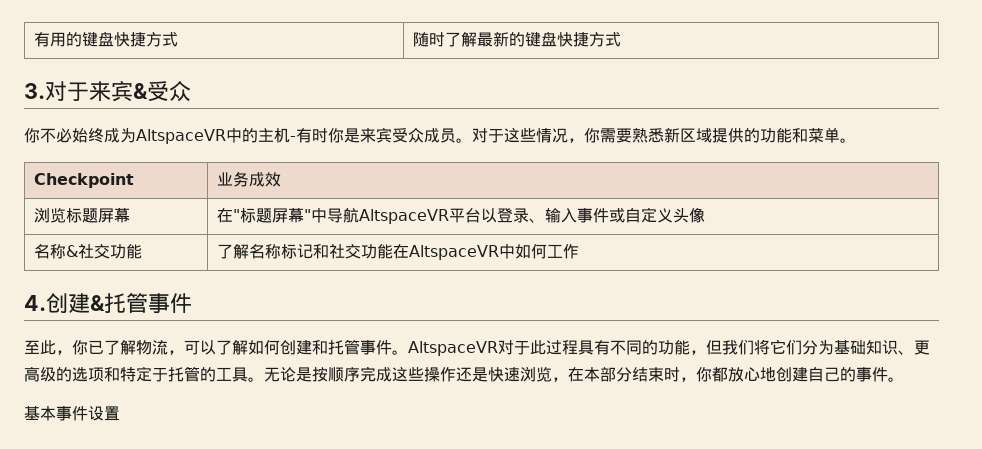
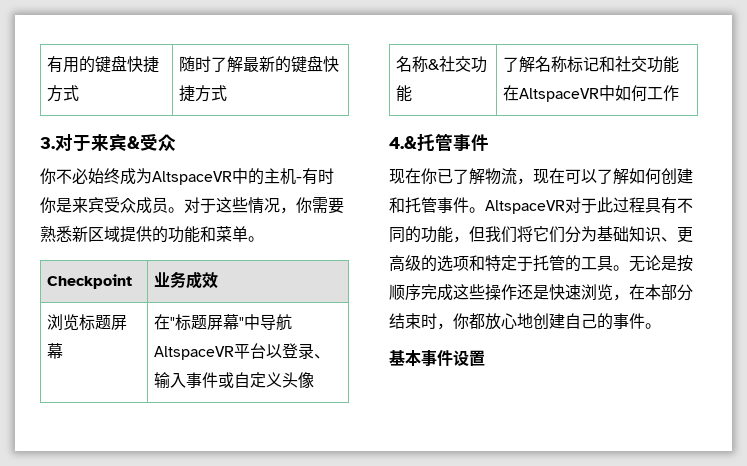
- 4.创建&托管事件
+ 4.&托管事件
- 至此，你已了解物流，可以了解如何创建和托管事件。
+ 现在你已了解物流，现在可以了解如何创建和托管事件。

